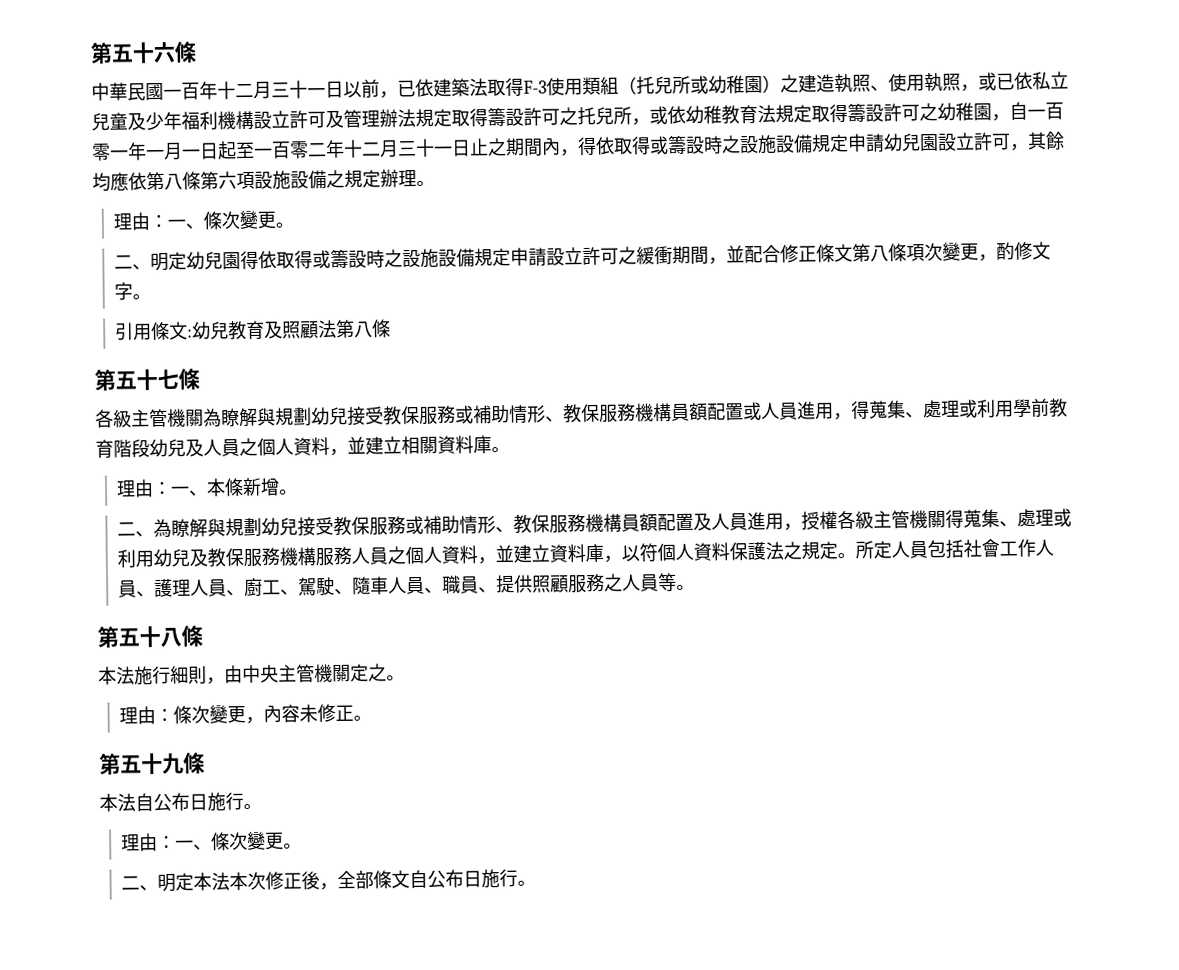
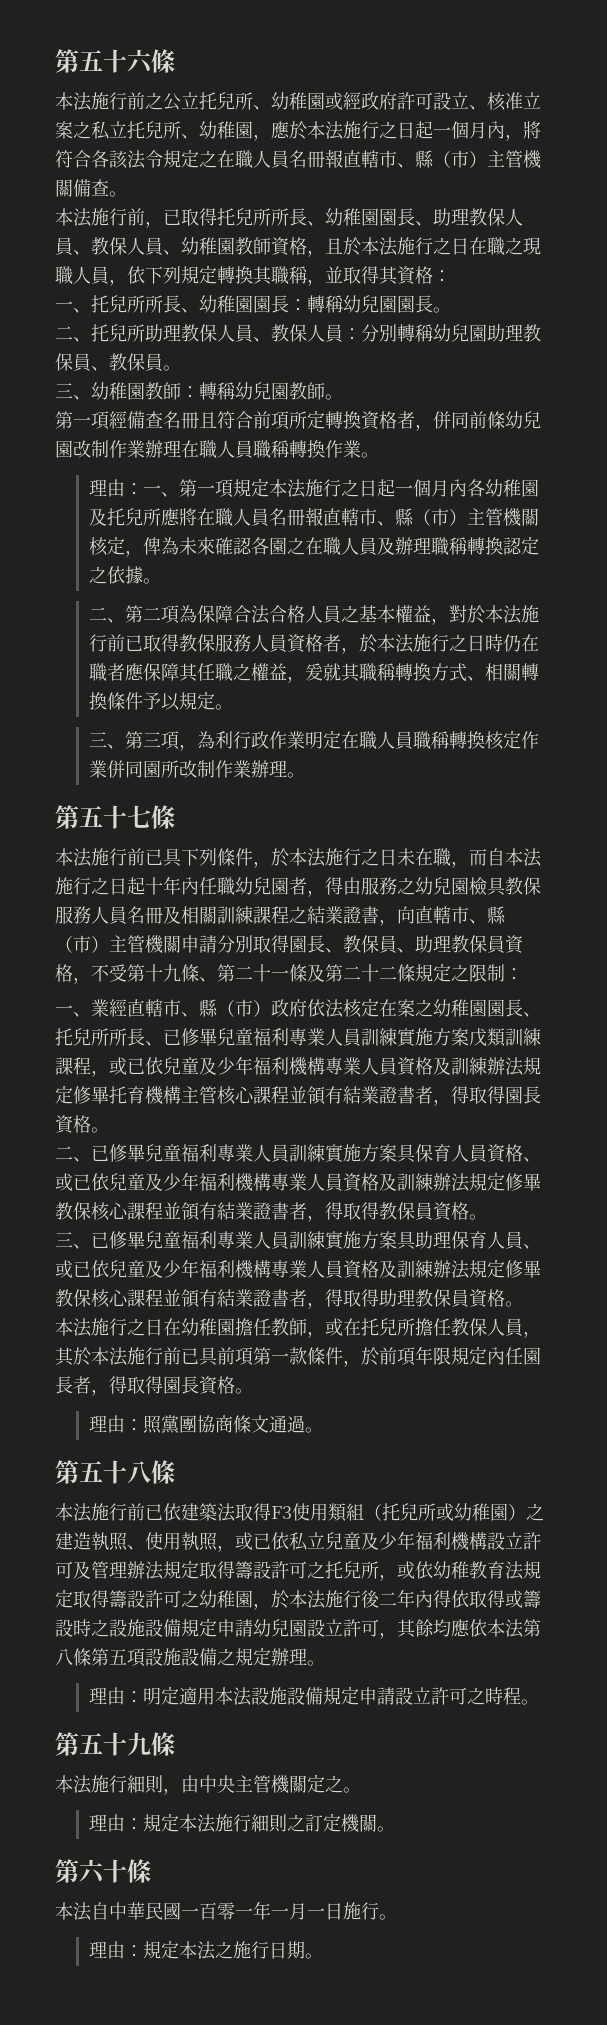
- 中華民國一百年十二月三十一日以前，已依建築法取得F-3使用類組（托兒所或幼稚園）之建造執照、使用執照，或已依私立兒童及少年福利機構設立許可及管理辦法規定取得籌設許可之托兒所，或依幼稚教育法規定取得籌設許可之幼稚園，自一百零一年一月一日起至一百零二年十二月三十一日止之期間內，得依取得或籌設時之設施設備規定申請幼兒園設立許可，其餘均應依第八條第六項設施設備之規定辦理。
- 理由：一、條次變更。
- 二、明定幼兒園得依取得或籌設時之設施設備規定申請設立許可之緩衝期間，並配合修正條文第八條項次變更，酌修文字。
- 引用條文:幼兒教育及照顧法第八條
+ 本法施行前之公立托兒所、幼稚園或經政府許可設立、核准立案之私立托兒所、幼稚園，應於本法施行之日起一個月內，將符合各該法令規定之在職人員名冊報直轄市、縣（市）主管機關備查。
+ 本法施行前，已取得托兒所所長、幼稚園園長、助理教保人員、教保人員、幼稚園教師資格，且於本法施行之日在職之現職人員，依下列規定轉換其職稱，並取得其資格：
+ 一、托兒所所長、幼稚園園長：轉稱幼兒園園長。
+ 二、托兒所助理教保人員、教保人員：分別轉稱幼兒園助理教保員、教保員。
+ 三、幼稚園教師：轉稱幼兒園教師。
+ 第一項經備查名冊且符合前項所定轉換資格者，併同前條幼兒園改制作業辦理在職人員職稱轉換作業。
+ 理由：一、第一項規定本法施行之日起一個月內各幼稚園及托兒所應將在職人員名冊報直轄市、縣（市）主管機關核定，俾為未來確認各園之在職人員及辦理職稱轉換認定之依據。
+ 二、第二項為保障合法合格人員之基本權益，對於本法施行前已取得教保服務人員資格者，於本法施行之日時仍在職者應保障其任職之權益，爰就其職稱轉換方式、相關轉換條件予以規定。
+ 三、第三項，為利行政作業明定在職人員職稱轉換核定作業併同園所改制作業辦理。
  第五十七條
- 各級主管機關為瞭解與規劃幼兒接受教保服務或補助情形、教保服務機構員額配置或人員進用，得蒐集、處理或利用學前教育階段幼兒及人員之個人資料，並建立相關資料庫。
- 理由：一、本條新增。
- 二、為瞭解與規劃幼兒接受教保服務或補助情形、教保服務機構員額配置及人員進用，授權各級主管機關得蒐集、處理或利用幼兒及教保服務機構服務人員之個人資料，並建立資料庫，以符個人資料保護法之規定。所定人員包括社會工作人員、護理人員、廚工、駕駛、隨車人員、職員、提供照顧服務之人員等。
+ 本法施行前已具下列條件，於本法施行之日未在職，而自本法施行之日起十年內任職幼兒園者，得由服務之幼兒園檢具教保服務人員名冊及相關訓練課程之結業證書，向直轄市、縣（市）主管機關申請分別取得園長、教保員、助理教保員資格，不受第十九條、第二十一條及第二十二條規定之限制：
+ 一、業經直轄市、縣（市）政府依法核定在案之幼稚園園長、托兒所所長、已修畢兒童福利專業人員訓練實施方案戊類訓練課程，或已依兒童及少年福利機構專業人員資格及訓練辦法規定修畢托育機構主管核心課程並領有結業證書者，得取得園長資格。
+ 二、已修畢兒童福利專業人員訓練實施方案具保育人員資格、或已依兒童及少年福利機構專業人員資格及訓練辦法規定修畢教保核心課程並領有結業證書者，得取得教保員資格。
+ 三、已修畢兒童福利專業人員訓練實施方案具助理保育人員、或已依兒童及少年福利機構專業人員資格及訓練辦法規定修畢教保核心課程並領有結業證書者，得取得助理教保員資格。
+ 本法施行之日在幼稚園擔任教師，或在托兒所擔任教保人員，其於本法施行前已具前項第一款條件，於前項年限規定內任園長者，得取得園長資格。
+ 理由：照黨團協商條文通過。
  第五十八條
+ 本法施行前已依建築法取得F3使用類組（托兒所或幼稚園）之建造執照、使用執照，或已依私立兒童及少年福利機構設立許可及管理辦法規定取得籌設許可之托兒所，或依幼稚教育法規定取得籌設許可之幼稚園，於本法施行後二年內得依取得或籌設時之設施設備規定申請幼兒園設立許可，其餘均應依本法第八條第五項設施設備之規定辦理。
+ 理由：明定適用本法設施設備規定申請設立許可之時程。
+ 第五十九條
- 理由：條次變更，內容未修正。
- 第五十九條
+ 理由：規定本法施行細則之訂定機關。
+ 第六十條
- 本法自公布日施行。
- 理由：一、條次變更。
- 二、明定本法本次修正後，全部條文自公布日施行。
+ 本法自中華民國一百零一年一月一日施行。
+ 理由：規定本法之施行日期。

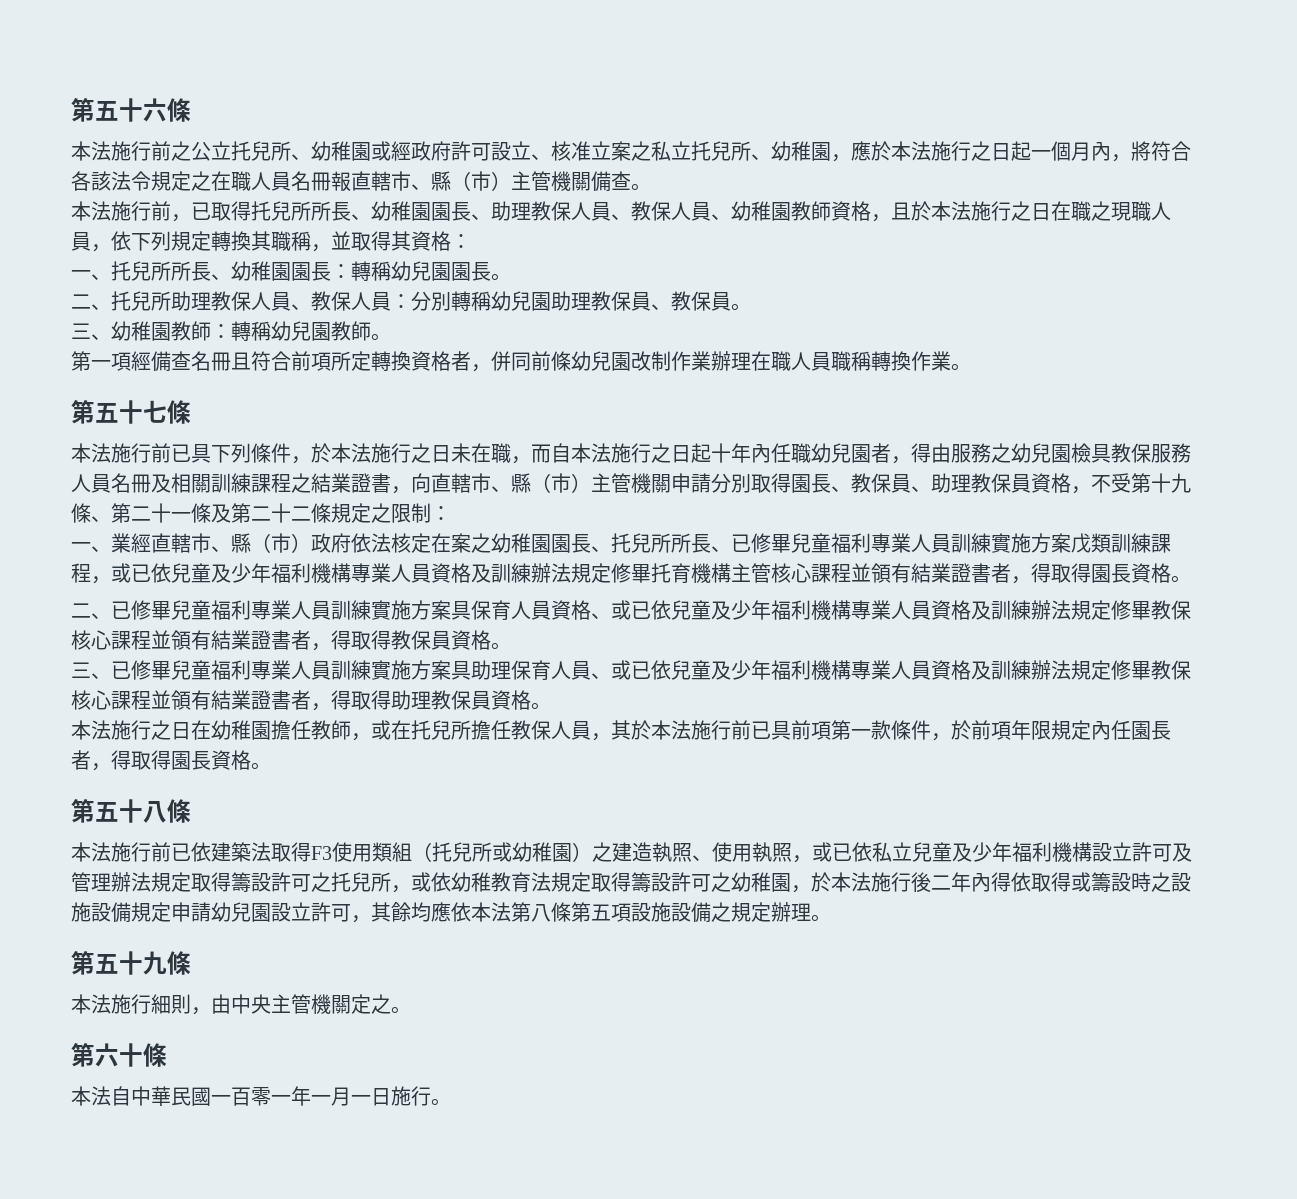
- 理由：一、第一項規定本法施行之日起一個月內各幼稚園及托兒所應將在職人員名冊報直轄市、縣（市）主管機關核定，俾為未來確認各園之在職人員及辦理職稱轉換認定之依據。
- 二、第二項為保障合法合格人員之基本權益，對於本法施行前已取得教保服務人員資格者，於本法施行之日時仍在職者應保障其任職之權益，爰就其職稱轉換方式、相關轉換條件予以規定。
- 三、第三項，為利行政作業明定在職人員職稱轉換核定作業併同園所改制作業辦理。
- 理由：照黨團協商條文通過。
- 理由：明定適用本法設施設備規定申請設立許可之時程。
- 理由：規定本法施行細則之訂定機關。
- 理由：規定本法之施行日期。

